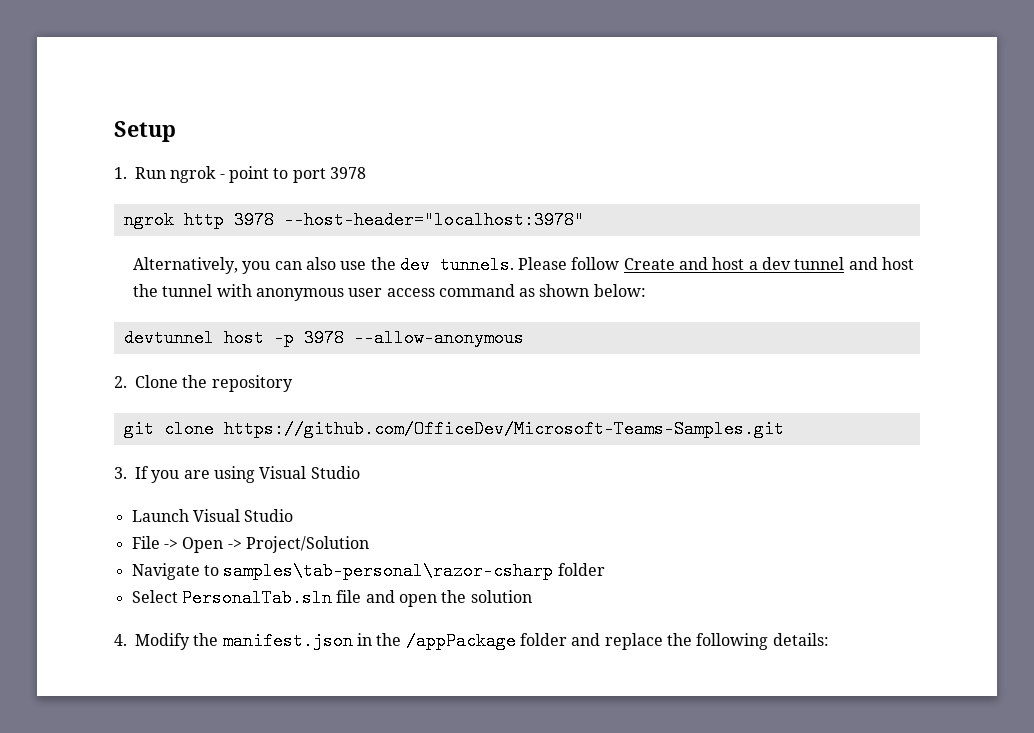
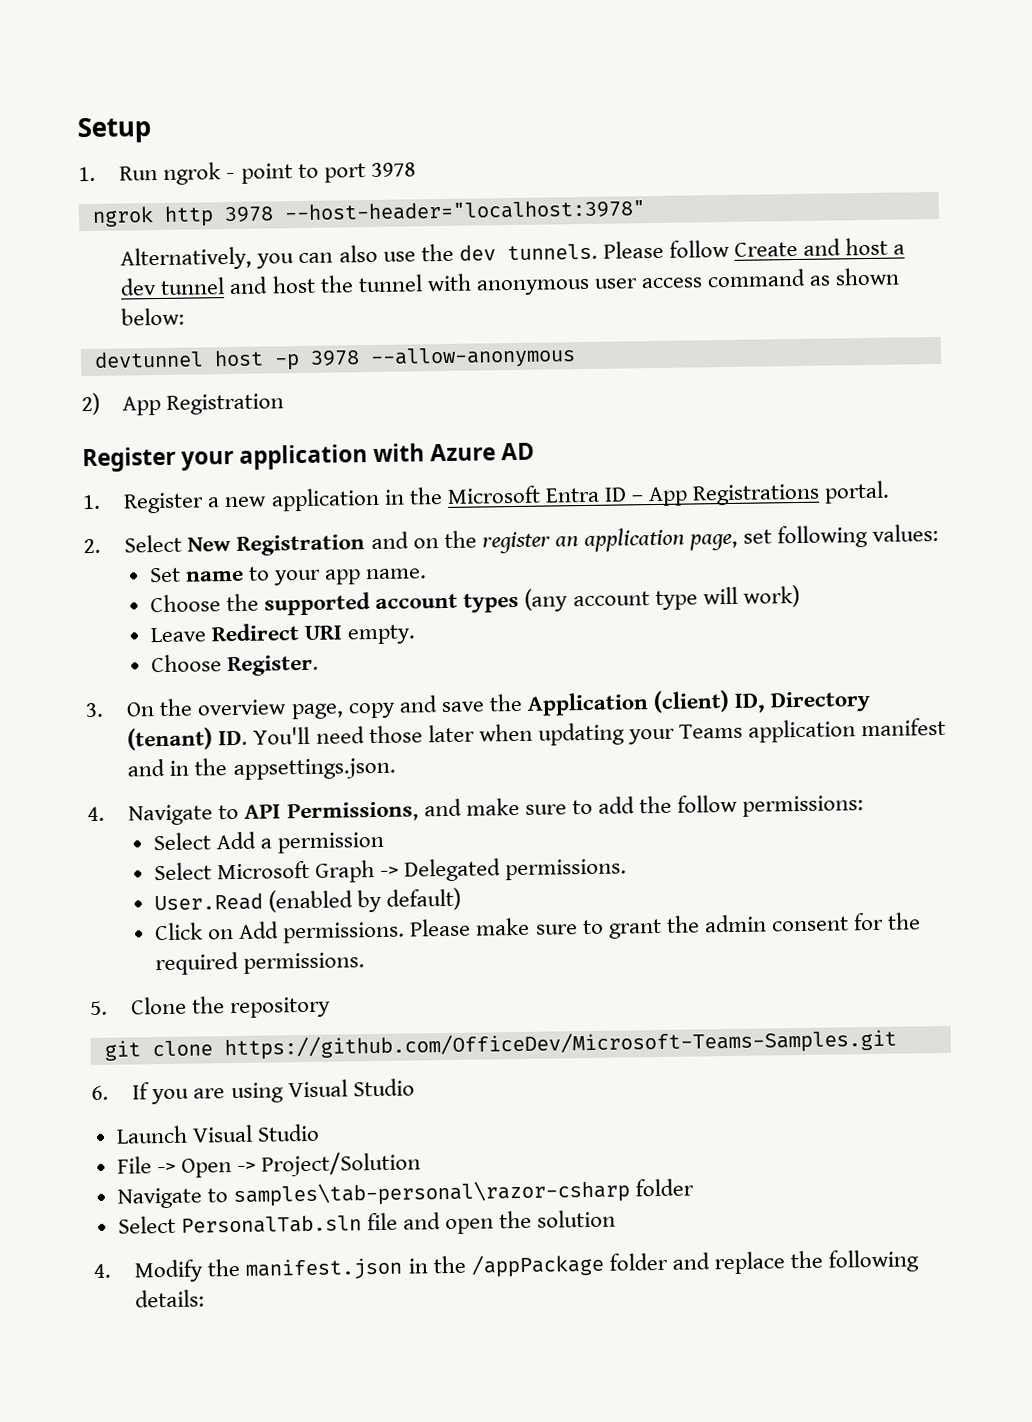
- 2. Clone the repository
+ 2) App Registration
+ Register your application with Azure AD
+ 1. Register a new application in the Microsoft Entra ID – App Registrations portal.
+ 2. Select New Registration and on the register an application page, set following values:
+ Set name to your app name.
+ Choose the supported account types (any account type will work)
+ Leave Redirect URI empty.
+ Choose Register.
+ 3. On the overview page, copy and save the Application (client) ID, Directory (tenant) ID. You'll need those later when updating your Teams application manifest and in the appsettings.json.
+ 4. Navigate to API Permissions, and make sure to add the follow permissions:
+ Select Add a permission
+ Select Microsoft Graph -> Delegated permissions.
+ User.Read (enabled by default)
+ Click on Add permissions. Please make sure to grant the admin consent for the required permissions.
+ 5. Clone the repository
- 3. If you are using Visual Studio
+ 6. If you are using Visual Studio

